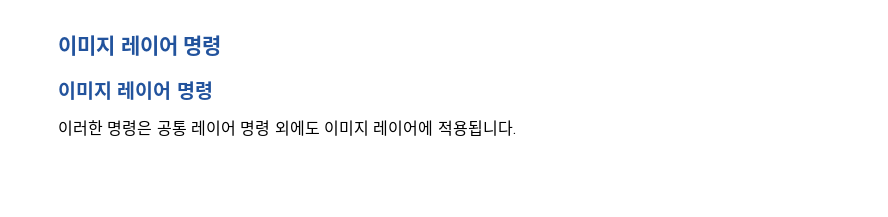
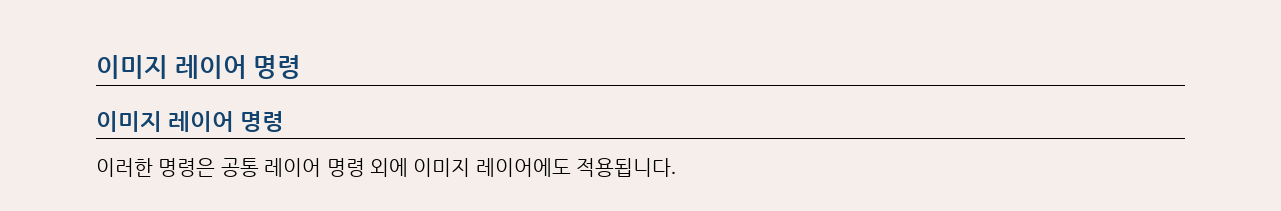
- 이러한 명령은 공통 레이어 명령 외에도 이미지 레이어에 적용됩니다.
+ 이러한 명령은 공통 레이어 명령 외에 이미지 레이어에도 적용됩니다.

